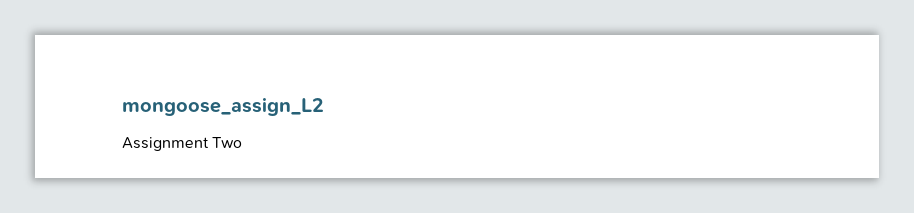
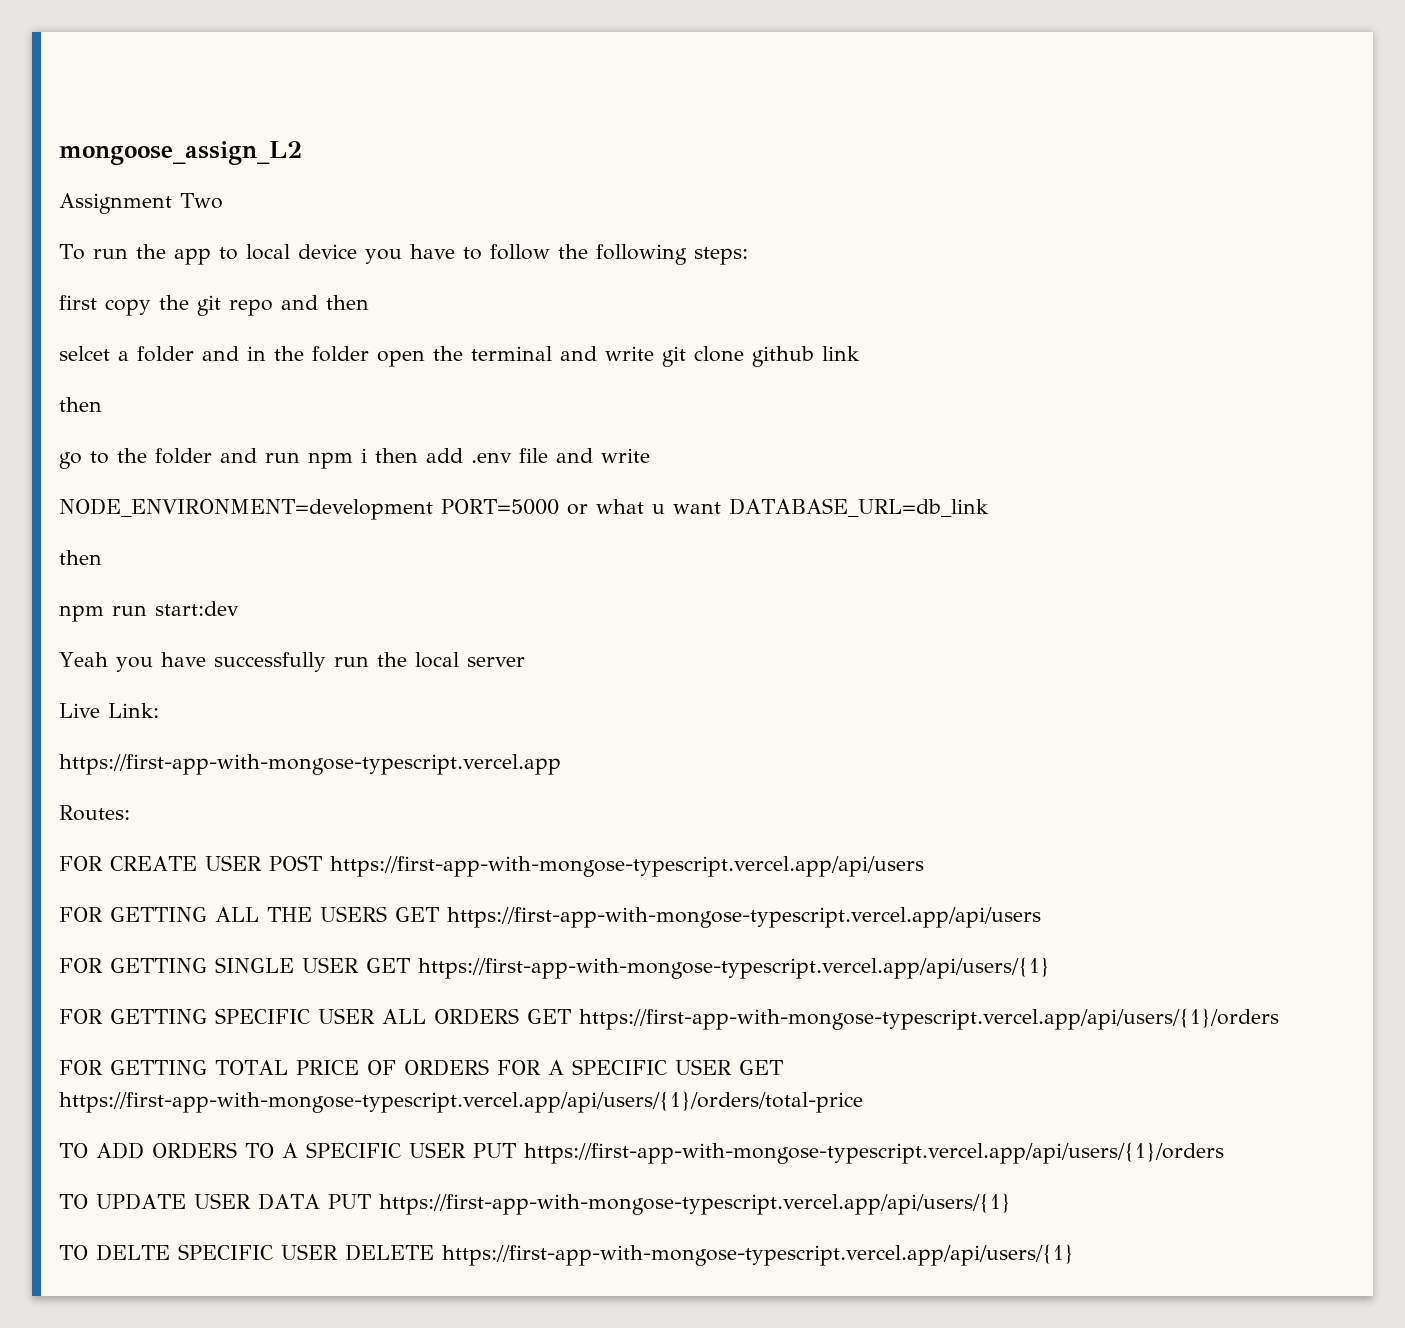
+ To run the app to local device you have to follow the following steps:
+ first copy the git repo and then
+ selcet a folder and in the folder open the terminal and write git clone github link
+ then
+ go to the folder and run npm i then add .env file and write
+ NODE_ENVIRONMENT=development PORT=5000 or what u want DATABASE_URL=db_link
+ then
+ npm run start:dev
+ Yeah you have successfully run the local server
+ Live Link:
+ https://first-app-with-mongose-typescript.vercel.app
+ Routes:
+ FOR CREATE USER POST https://first-app-with-mongose-typescript.vercel.app/api/users
+ FOR GETTING ALL THE USERS GET https://first-app-with-mongose-typescript.vercel.app/api/users
+ FOR GETTING SINGLE USER GET https://first-app-with-mongose-typescript.vercel.app/api/users/{1}
+ FOR GETTING SPECIFIC USER ALL ORDERS GET https://first-app-with-mongose-typescript.vercel.app/api/users/{1}/orders
+ FOR GETTING TOTAL PRICE OF ORDERS FOR A SPECIFIC USER GET https://first-app-with-mongose-typescript.vercel.app/api/users/{1}/orders/total-price
+ TO ADD ORDERS TO A SPECIFIC USER PUT https://first-app-with-mongose-typescript.vercel.app/api/users/{1}/orders
+ TO UPDATE USER DATA PUT https://first-app-with-mongose-typescript.vercel.app/api/users/{1}
+ TO DELTE SPECIFIC USER DELETE https://first-app-with-mongose-typescript.vercel.app/api/users/{1}

